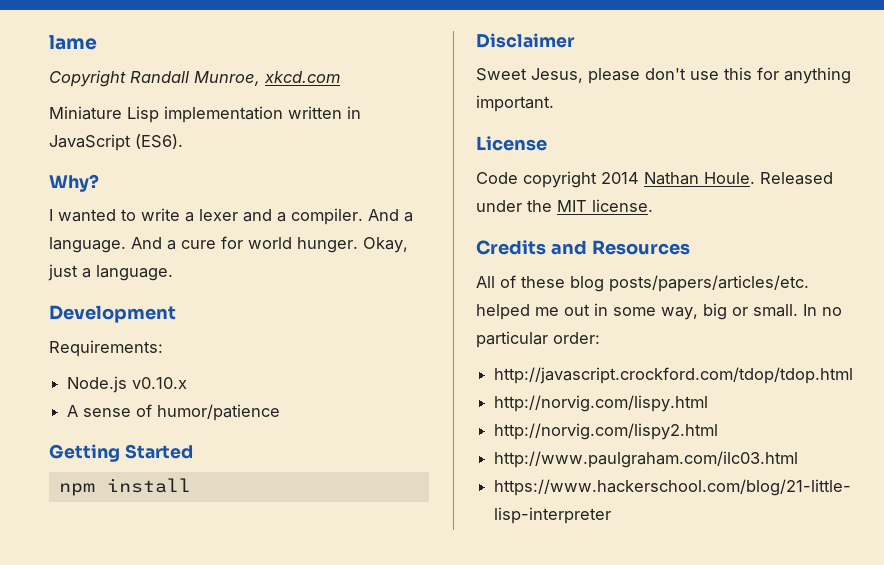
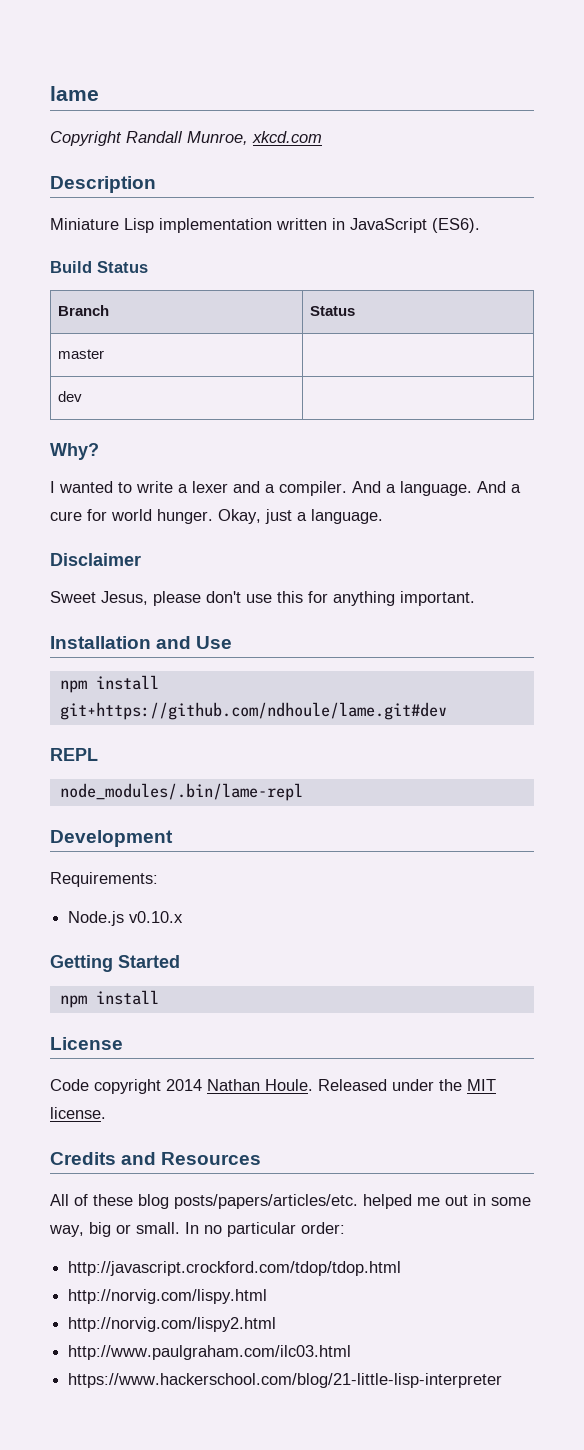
+ Description
+ Build Status
+ Branch | Status
+ master |
+ dev |
- Development
- Requirements:
- Node.js v0.10.x
- A sense of humor/patience
- Getting Started
- npm install
+ Installation and Use
+ npm install git+https://github.com/ndhoule/lame.git#dev
+ REPL
+ node_modules/.bin/lame-repl
+ Development
+ Requirements:
+ Node.js v0.10.x
+ Getting Started
+ npm install

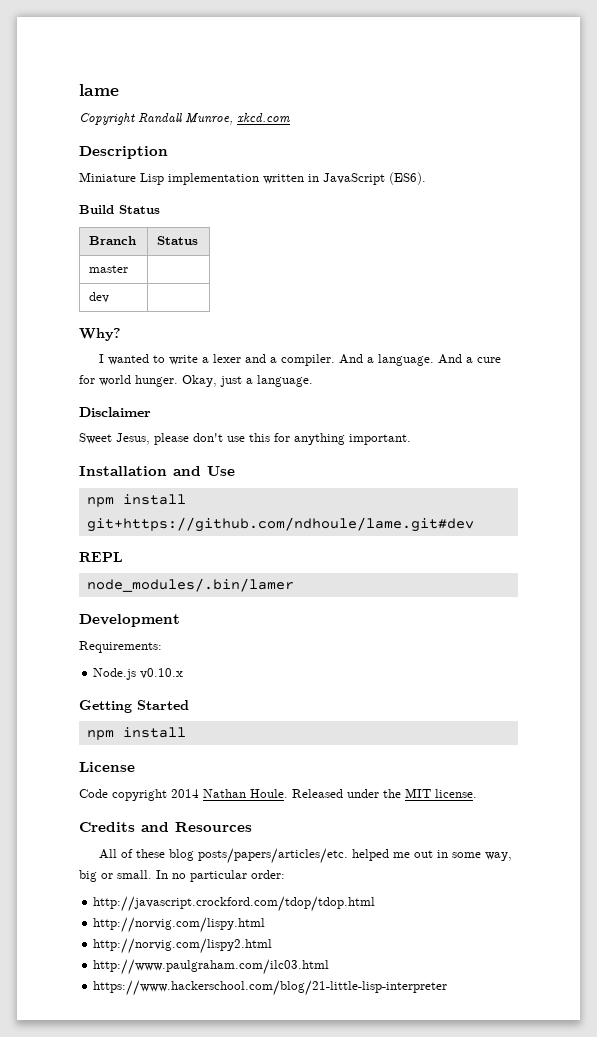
- node_modules/.bin/lame-repl
+ node_modules/.bin/lamer

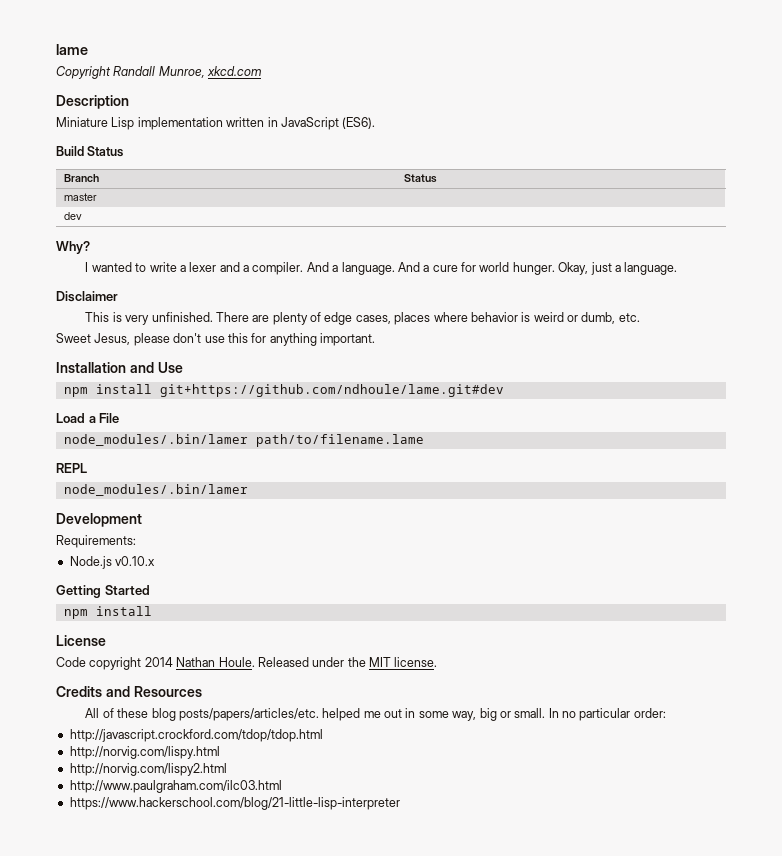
+ This is very unfinished. There are plenty of edge cases, places where behavior is weird or dumb, etc.
+ Load a File
+ node_modules/.bin/lamer path/to/filename.lame

